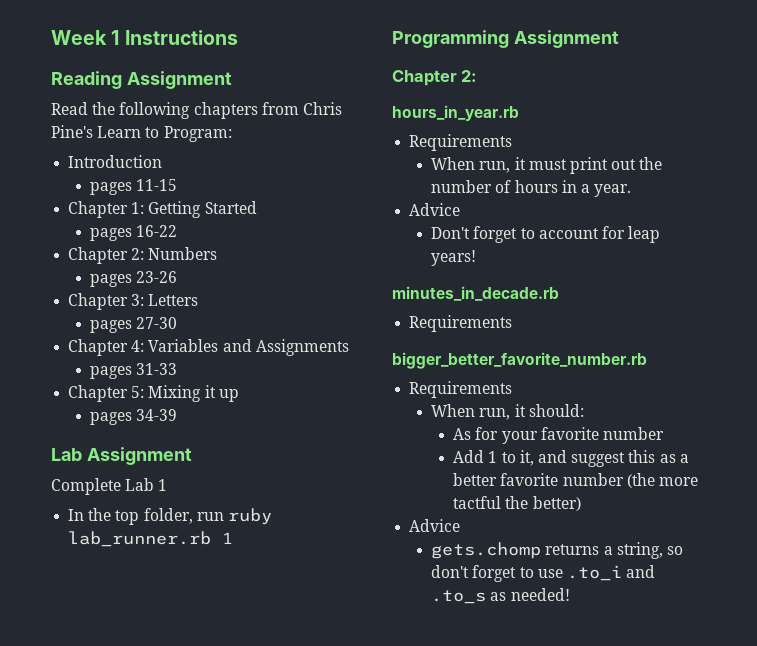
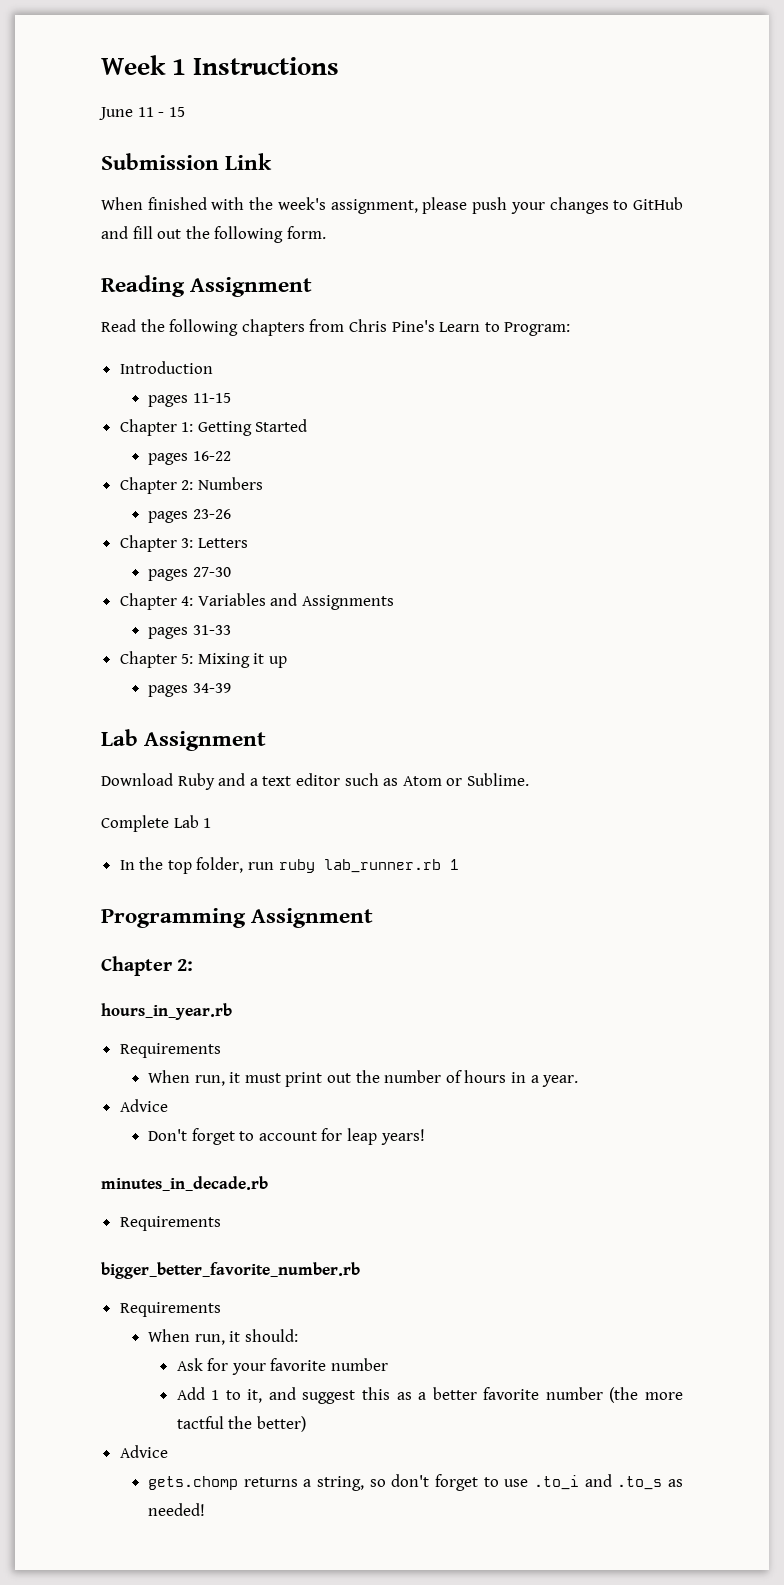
+ June 11 - 15
+ Submission Link
+ When finished with the week's assignment, please push your changes to GitHub and fill out the following form.
+ Download Ruby and a text editor such as Atom or Sublime.
- As for your favorite number
+ Ask for your favorite number

